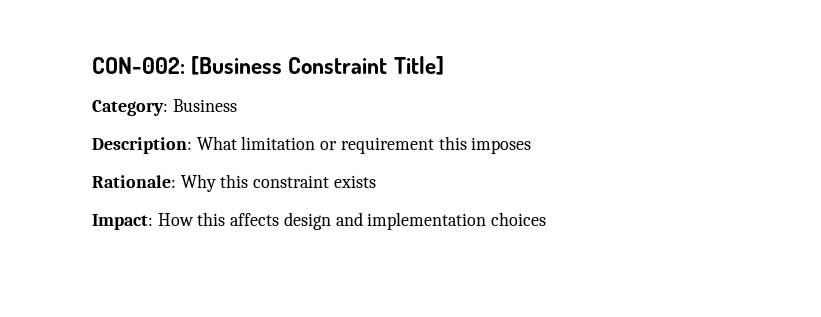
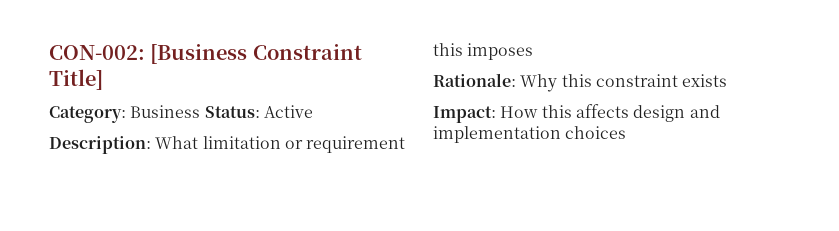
- Category: Business
+ Category: Business Status: Active

